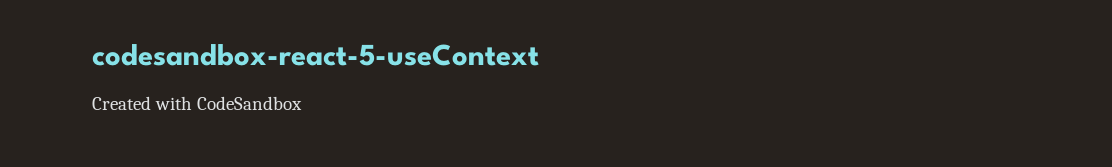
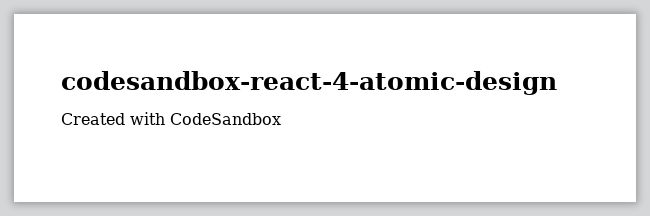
- codesandbox-react-5-useContext
+ codesandbox-react-4-atomic-design

